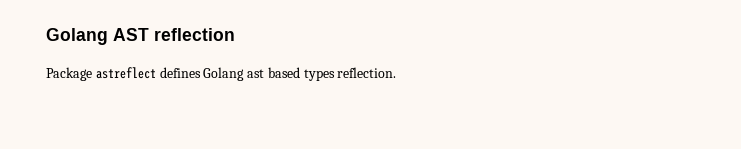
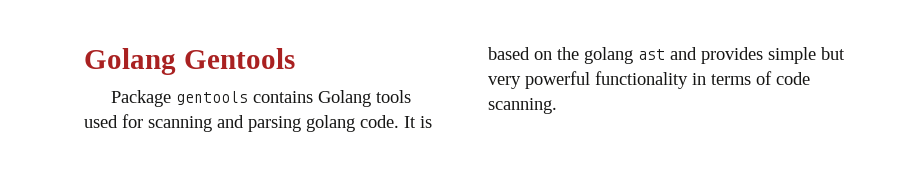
- Golang AST reflection
+ Golang Gentools
- Package astreflect defines Golang ast based types reflection.
+ Package gentools contains Golang tools used for scanning and parsing golang code. It is based on the golang ast and provides simple but very powerful functionality in terms of code scanning.

